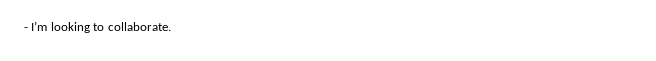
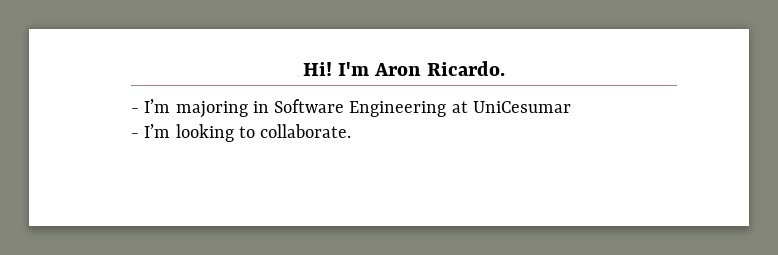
+ Hi! I'm Aron Ricardo.
+ - I’m majoring in Software Engineering at UniCesumar

